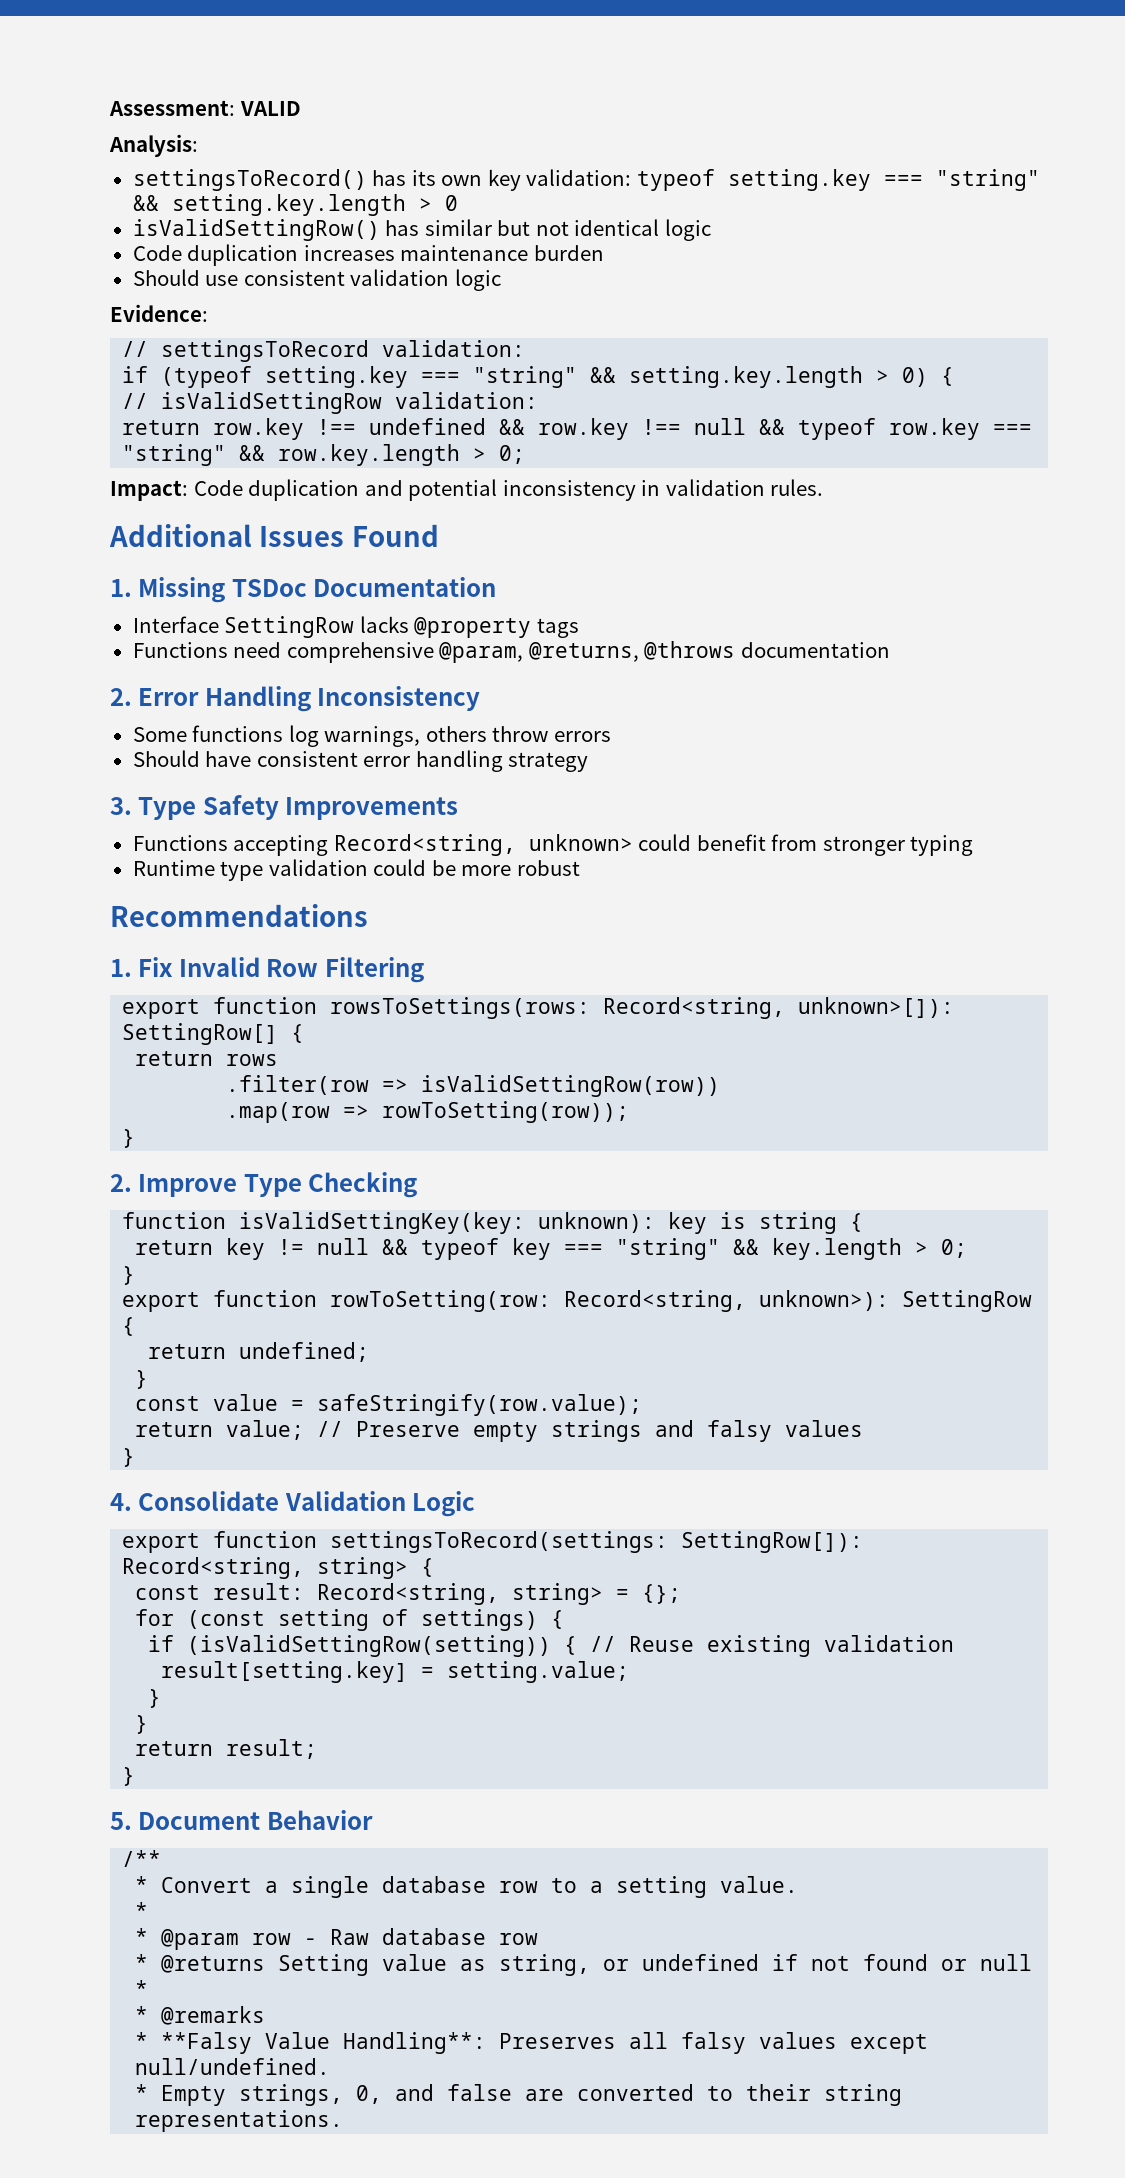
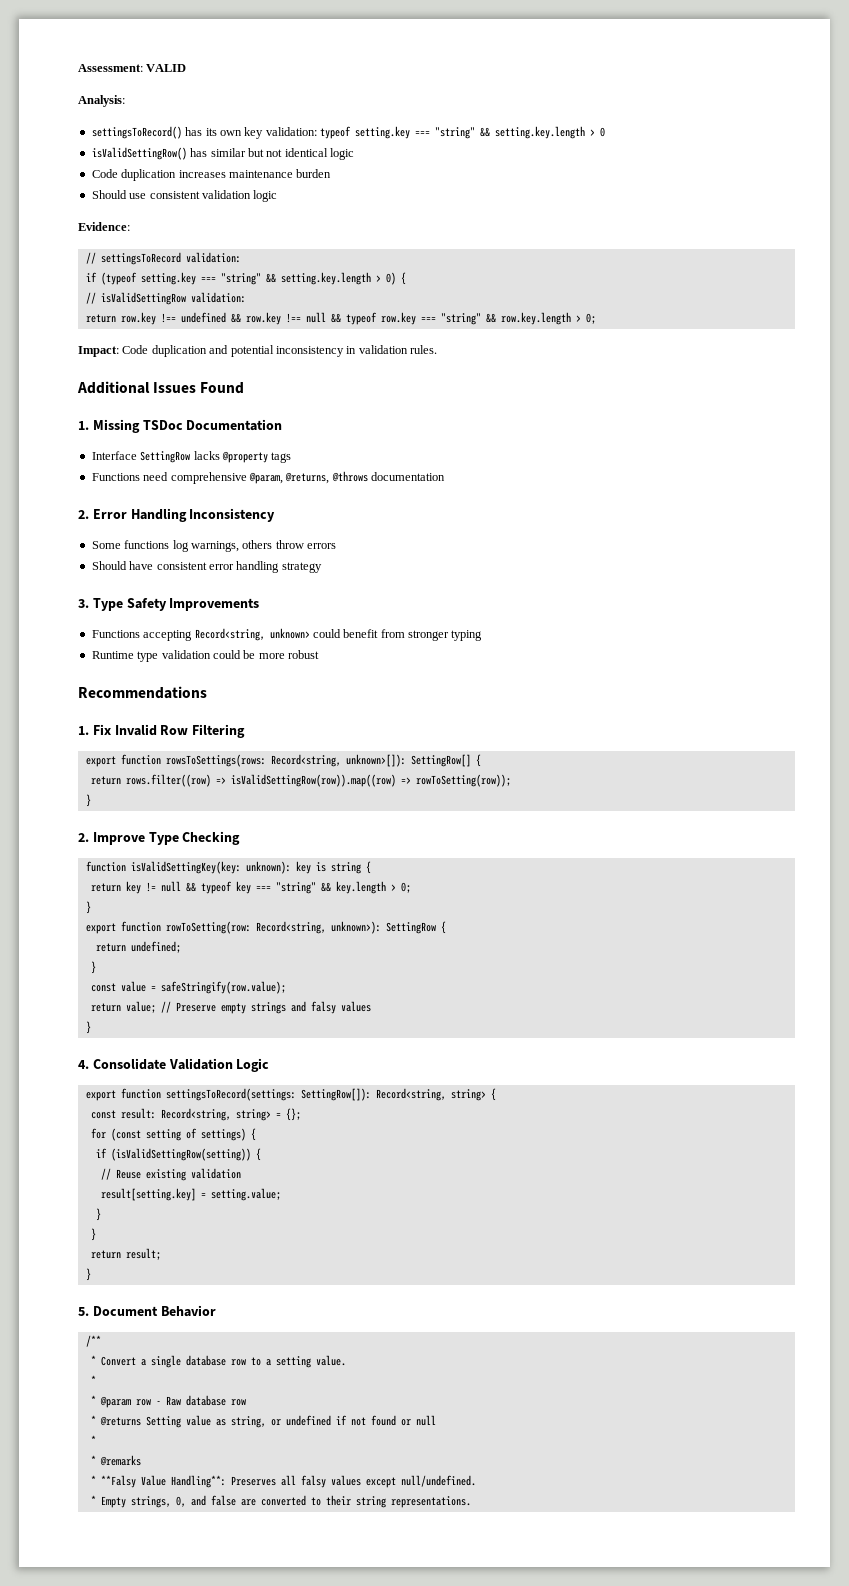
- return rows
- .filter(row => isValidSettingRow(row))
- .map(row => rowToSetting(row));
+ return rows.filter((row) => isValidSettingRow(row)).map((row) => rowToSetting(row));
- if (isValidSettingRow(setting)) { // Reuse existing validation
+ if (isValidSettingRow(setting)) {
+ // Reuse existing validation

